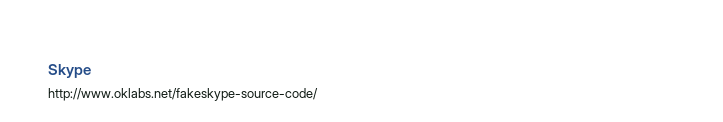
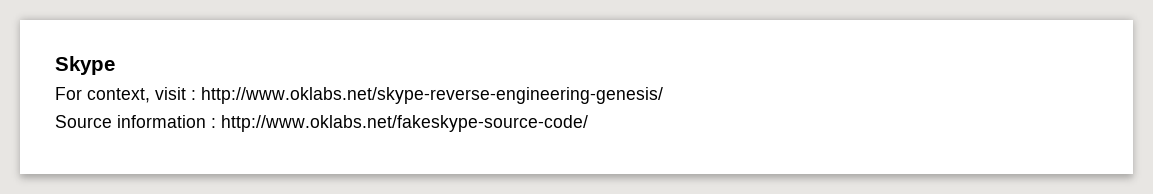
- http://www.oklabs.net/fakeskype-source-code/
+ For context, visit : http://www.oklabs.net/skype-reverse-engineering-genesis/
+ Source information : http://www.oklabs.net/fakeskype-source-code/

